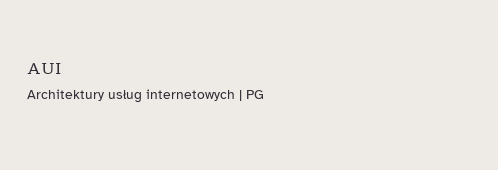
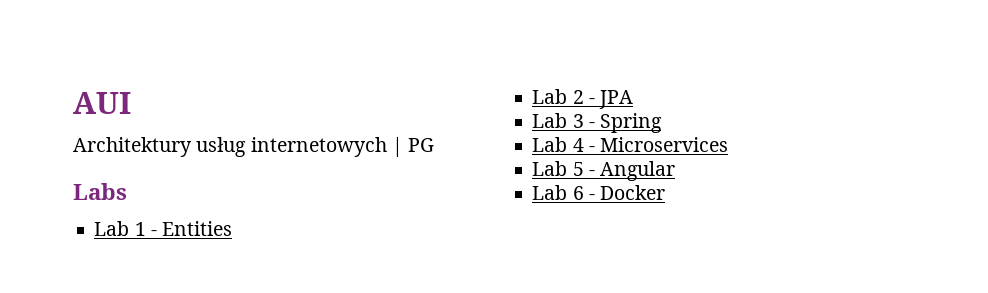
+ Labs
+ Lab 1 - Entities
+ Lab 2 - JPA
+ Lab 3 - Spring
+ Lab 4 - Microservices
+ Lab 5 - Angular
+ Lab 6 - Docker

